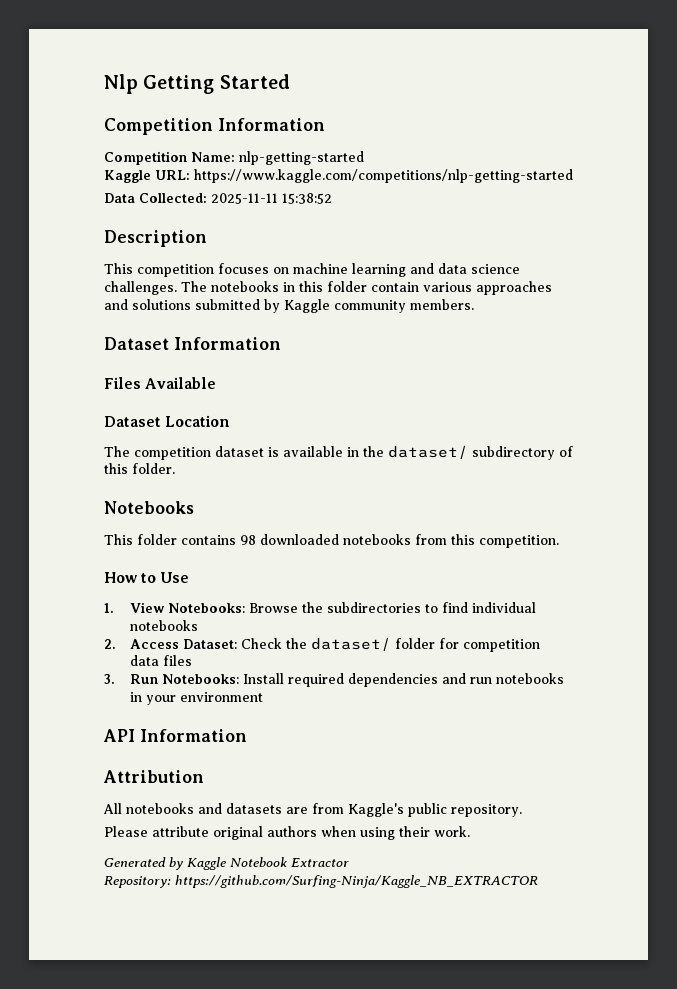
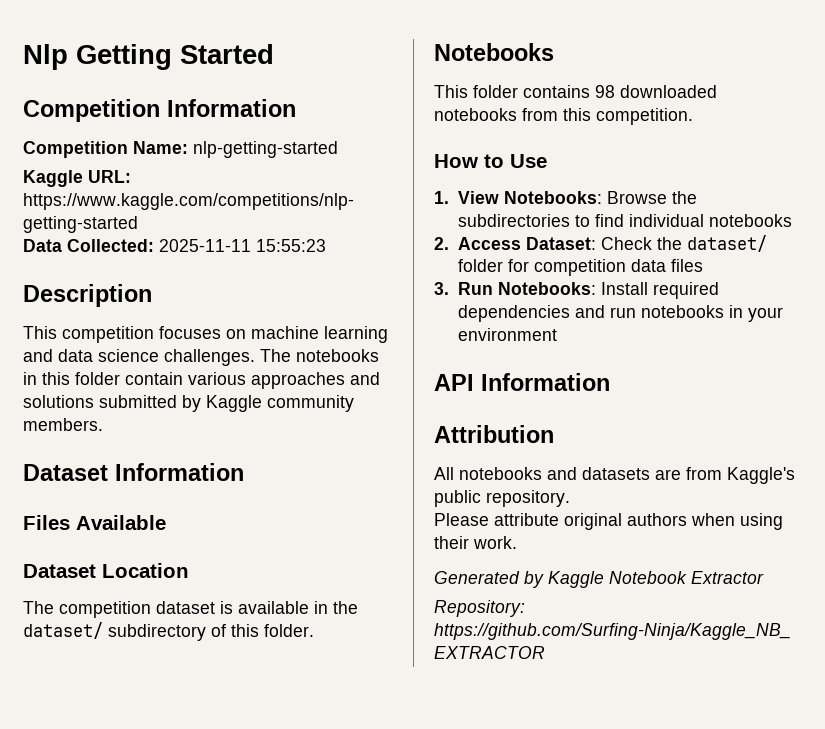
- Data Collected: 2025-11-11 15:38:52
+ Data Collected: 2025-11-11 15:55:23

